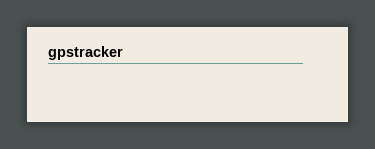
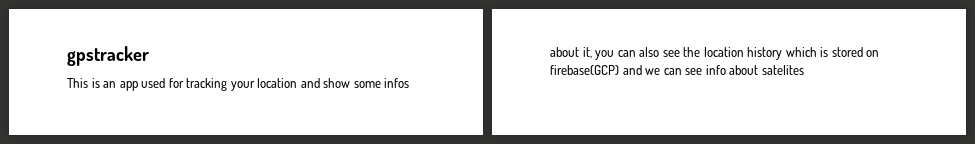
+ This is an app used for tracking your location and show some infos about it, you can also see the location history which is stored on firebase(GCP) and we can see info about satelites

